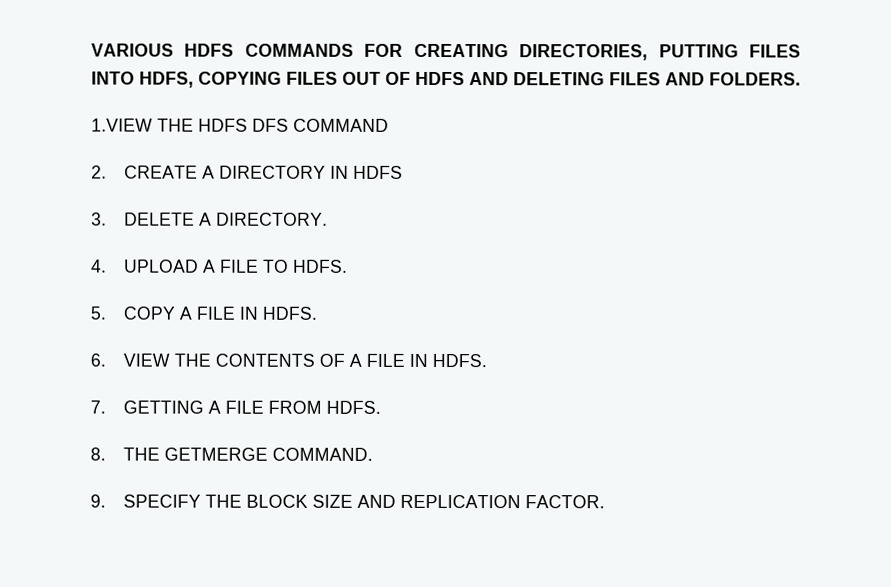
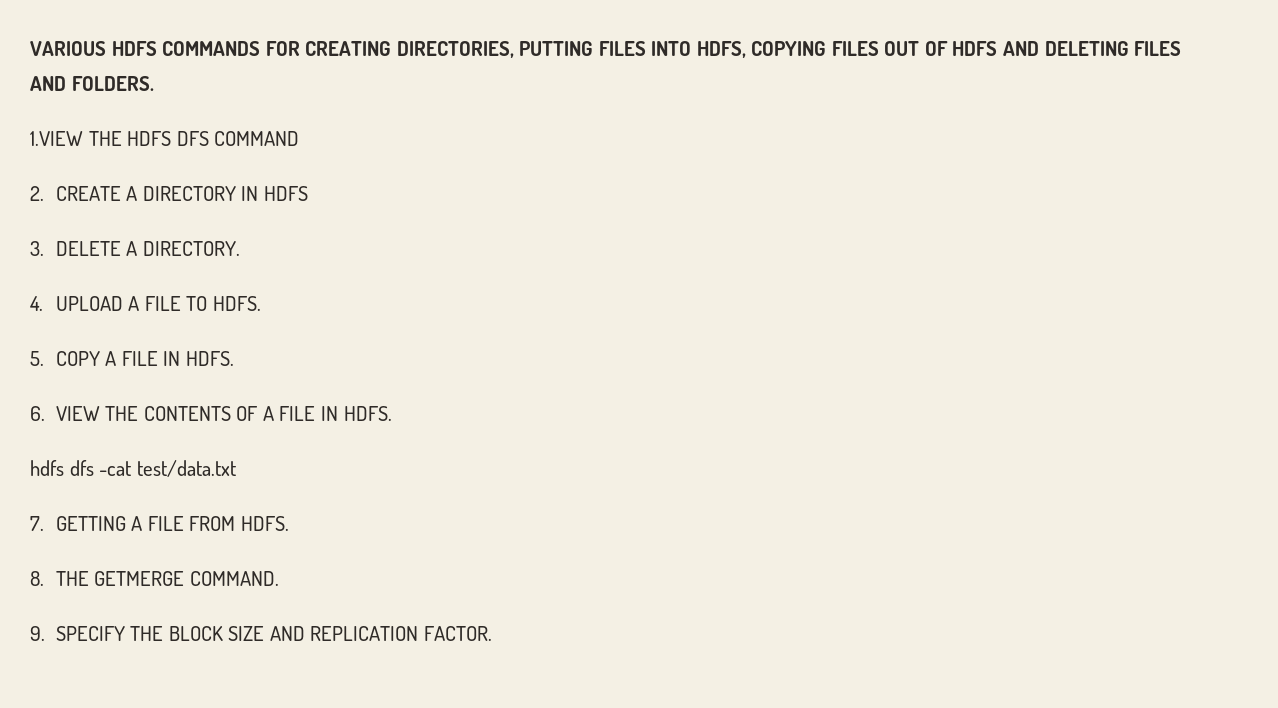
+ hdfs dfs -cat test/data.txt

